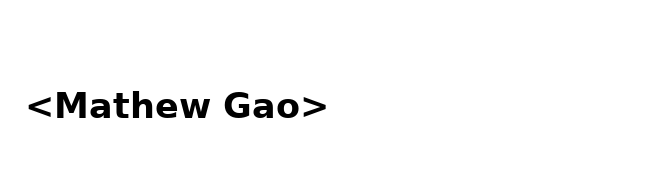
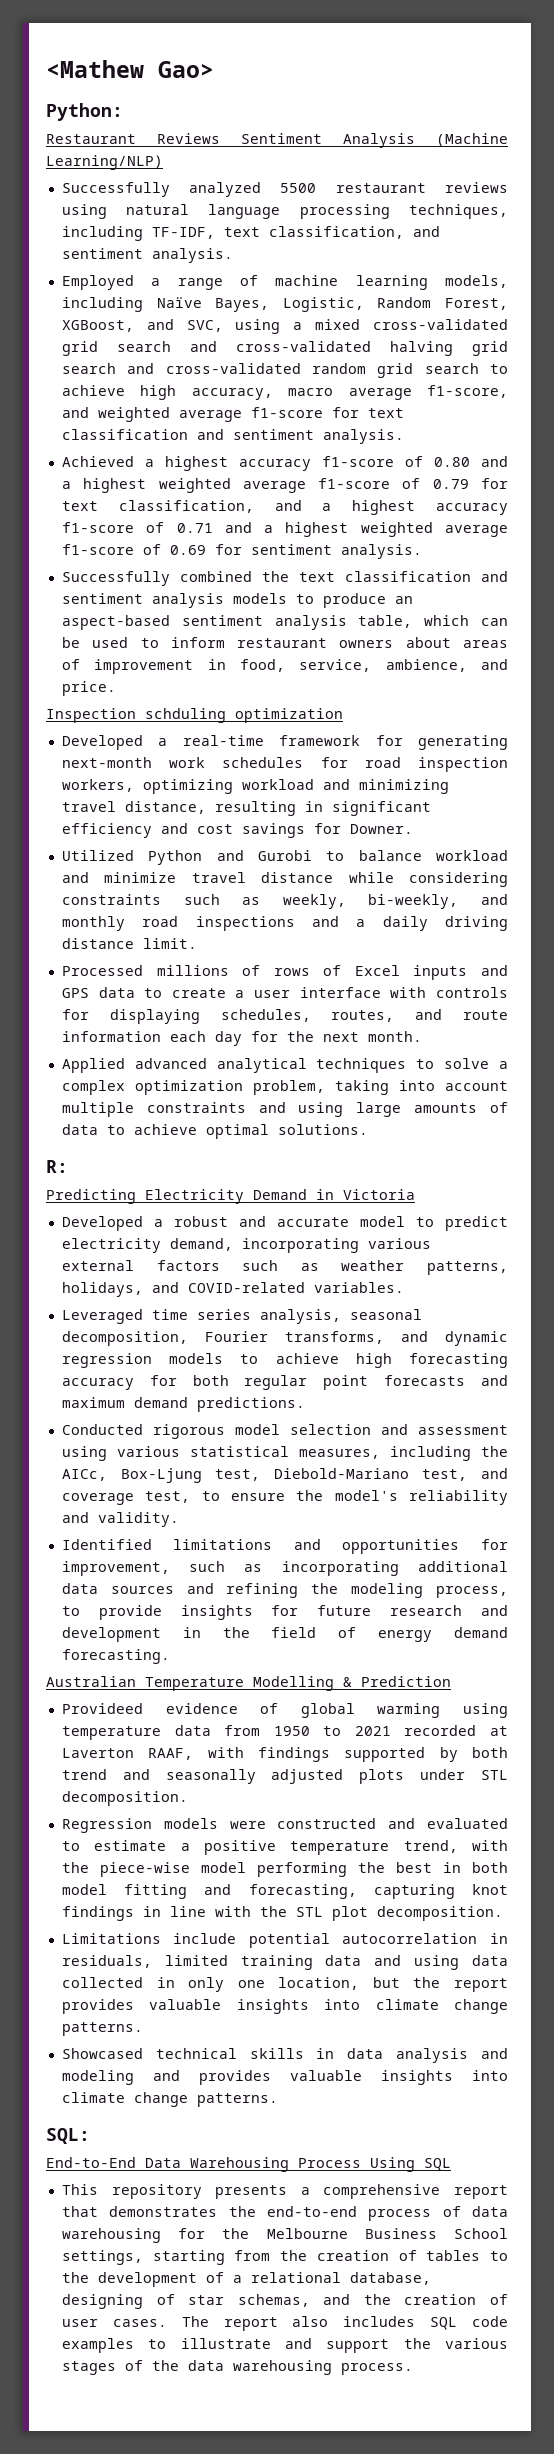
+ Python:
+ Restaurant Reviews Sentiment Analysis (Machine Learning/NLP)
+ Successfully analyzed 5500 restaurant reviews using natural language processing techniques, including TF-IDF, text classification, and sentiment analysis.
+ Employed a range of machine learning models, including Naïve Bayes, Logistic, Random Forest, XGBoost, and SVC, using a mixed cross-validated grid search and cross-validated halving grid search and cross-validated random grid search to achieve high accuracy, macro average f1-score, and weighted average f1-score for text classification and sentiment analysis.
+ Achieved a highest accuracy f1-score of 0.80 and a highest weighted average f1-score of 0.79 for text classification, and a highest accuracy f1-score of 0.71 and a highest weighted average f1-score of 0.69 for sentiment analysis.
+ Successfully combined the text classification and sentiment analysis models to produce an aspect-based sentiment analysis table, which can be used to inform restaurant owners about areas of improvement in food, service, ambience, and price.
+ Inspection schduling optimization
+ Developed a real-time framework for generating next-month work schedules for road inspection workers, optimizing workload and minimizing travel distance, resulting in significant efficiency and cost savings for Downer.
+ Utilized Python and Gurobi to balance workload and minimize travel distance while considering constraints such as weekly, bi-weekly, and monthly road inspections and a daily driving distance limit.
+ Processed millions of rows of Excel inputs and GPS data to create a user interface with controls for displaying schedules, routes, and route information each day for the next month.
+ Applied advanced analytical techniques to solve a complex optimization problem, taking into account multiple constraints and using large amounts of data to achieve optimal solutions.
+ R:
+ Predicting Electricity Demand in Victoria
+ Developed a robust and accurate model to predict electricity demand, incorporating various external factors such as weather patterns, holidays, and COVID-related variables.
+ Leveraged time series analysis, seasonal decomposition, Fourier transforms, and dynamic regression models to achieve high forecasting accuracy for both regular point forecasts and maximum demand predictions.
+ Conducted rigorous model selection and assessment using various statistical measures, including the AICc, Box-Ljung test, Diebold-Mariano test, and coverage test, to ensure the model's reliability and validity.
+ Identified limitations and opportunities for improvement, such as incorporating additional data sources and refining the modeling process, to provide insights for future research and development in the field of energy demand forecasting.
+ Australian Temperature Modelling & Prediction
+ Provideed evidence of global warming using temperature data from 1950 to 2021 recorded at Laverton RAAF, with findings supported by both trend and seasonally adjusted plots under STL decomposition.
+ Regression models were constructed and evaluated to estimate a positive temperature trend, with the piece-wise model performing the best in both model fitting and forecasting, capturing knot findings in line with the STL plot decomposition.
+ Limitations include potential autocorrelation in residuals, limited training data and using data collected in only one location, but the report provides valuable insights into climate change patterns.
+ Showcased technical skills in data analysis and modeling and provides valuable insights into climate change patterns.
+ SQL:
+ End-to-End Data Warehousing Process Using SQL
+ This repository presents a comprehensive report that demonstrates the end-to-end process of data warehousing for the Melbourne Business School settings, starting from the creation of tables to the development of a relational database, designing of star schemas, and the creation of user cases. The report also includes SQL code examples to illustrate and support the various stages of the data warehousing process.

